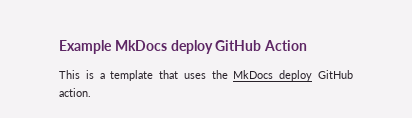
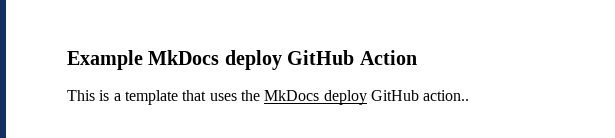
- This is a template that uses the MkDocs deploy GitHub action.
+ This is a template that uses the MkDocs deploy GitHub action..

